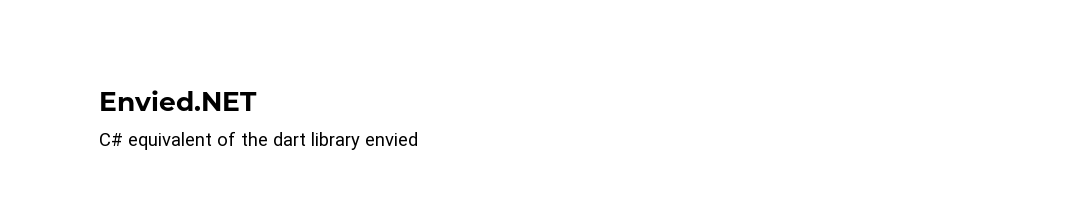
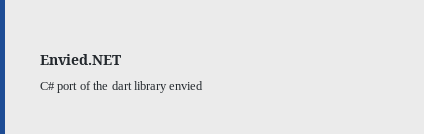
- C# equivalent of the dart library envied
+ C# port of the dart library envied

